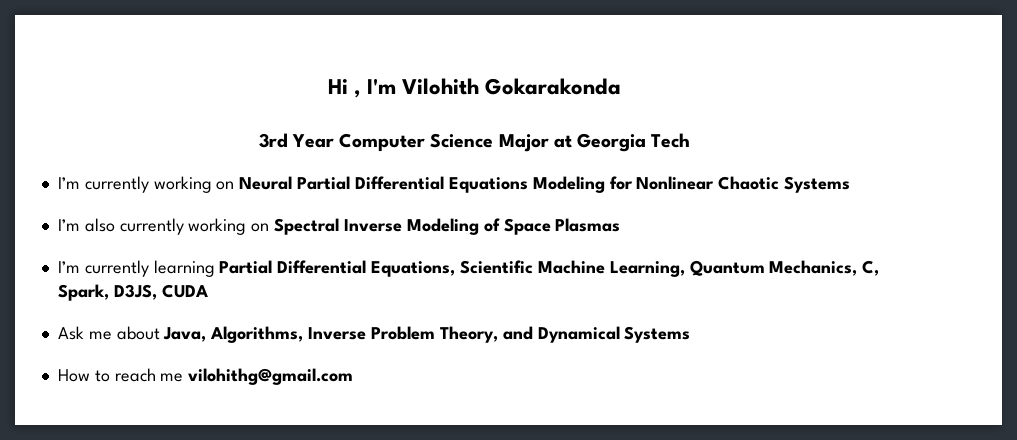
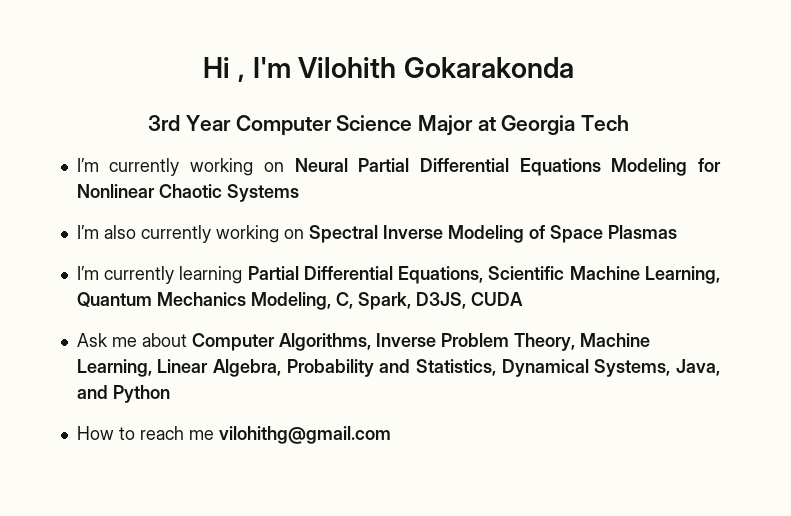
- I’m currently learning Partial Differential Equations, Scientific Machine Learning, Quantum Mechanics, C, Spark, D3JS, CUDA
+ I’m currently learning Partial Differential Equations, Scientific Machine Learning, Quantum Mechanics Modeling, C, Spark, D3JS, CUDA
- Ask me about Java, Algorithms, Inverse Problem Theory, and Dynamical Systems
+ Ask me about Computer Algorithms, Inverse Problem Theory, Machine Learning, Linear Algebra, Probability and Statistics, Dynamical Systems, Java, and Python

